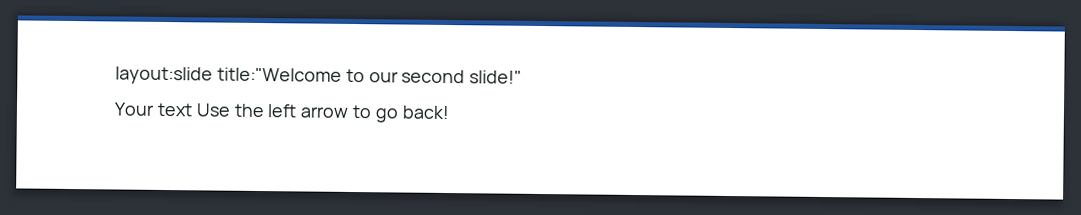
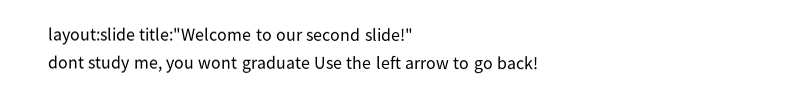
- Your text Use the left arrow to go back!
+ dont study me, you wont graduate Use the left arrow to go back!

